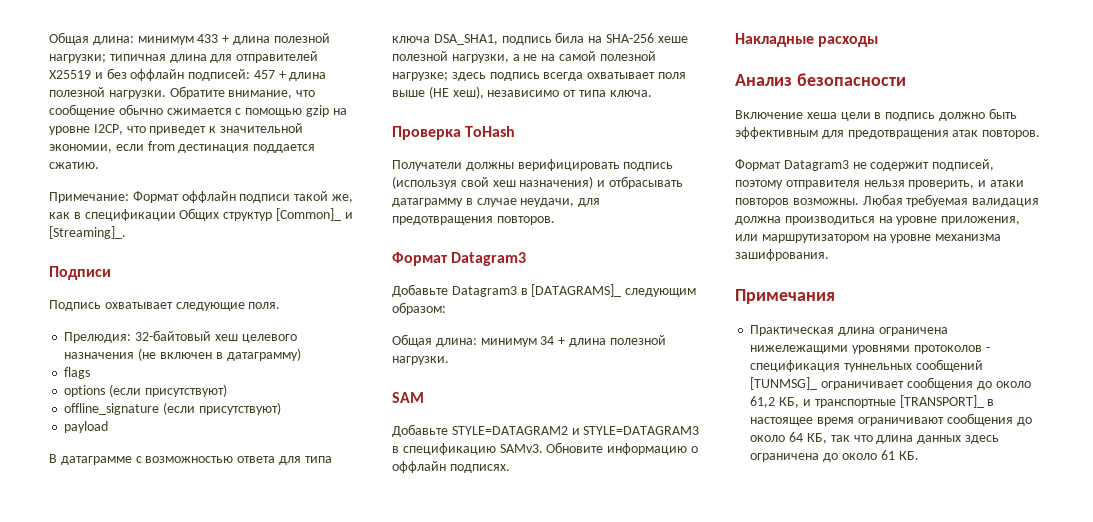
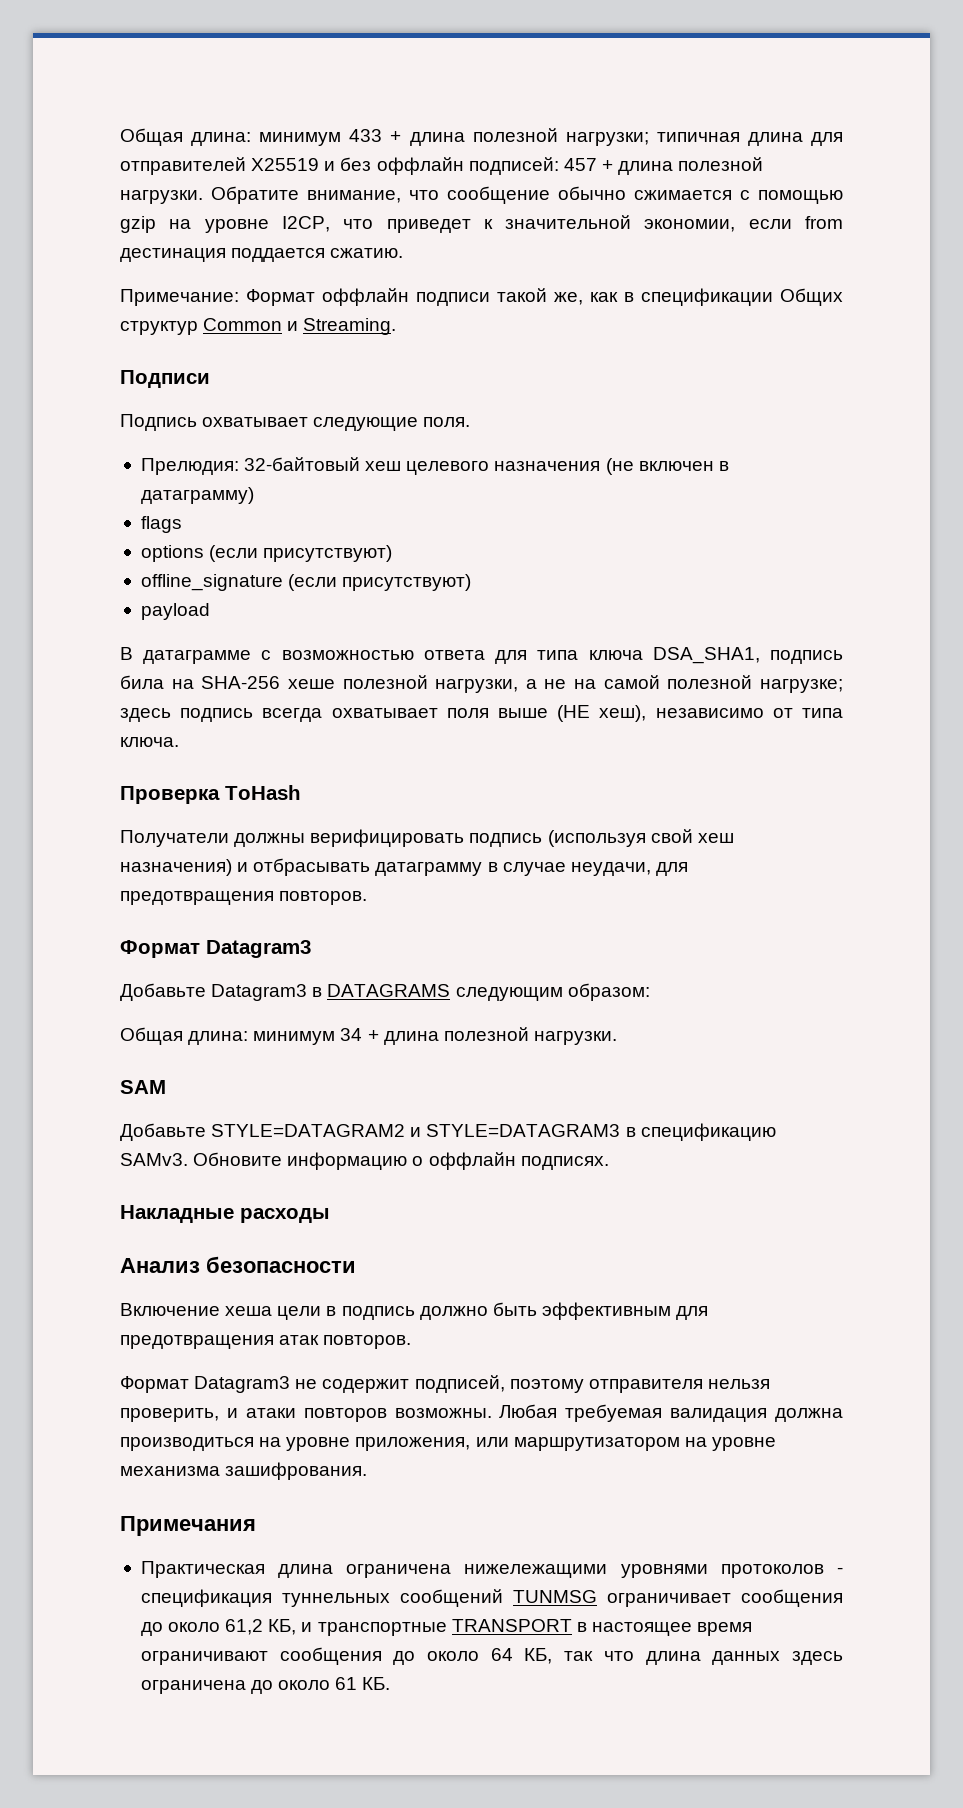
- Примечание: Формат оффлайн подписи такой же, как в спецификации Общих структур [Common]_ и [Streaming]_.
+ Примечание: Формат оффлайн подписи такой же, как в спецификации Общих структур Common и Streaming.
- Добавьте Datagram3 в [DATAGRAMS]_ следующим образом:
+ Добавьте Datagram3 в DATAGRAMS следующим образом:
- Практическая длина ограничена нижележащими уровнями протоколов - спецификация туннельных сообщений [TUNMSG]_ ограничивает сообщения до около 61,2 КБ, и транспортные [TRANSPORT]_ в настоящее время ограничивают сообщения до около 64 КБ, так что длина данных здесь ограничена до около 61 КБ.
+ Практическая длина ограничена нижележащими уровнями протоколов - спецификация туннельных сообщений TUNMSG ограничивает сообщения до около 61,2 КБ, и транспортные TRANSPORT в настоящее время ограничивают сообщения до около 64 КБ, так что длина данных здесь ограничена до около 61 КБ.

